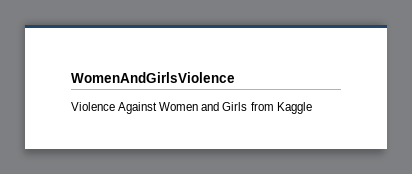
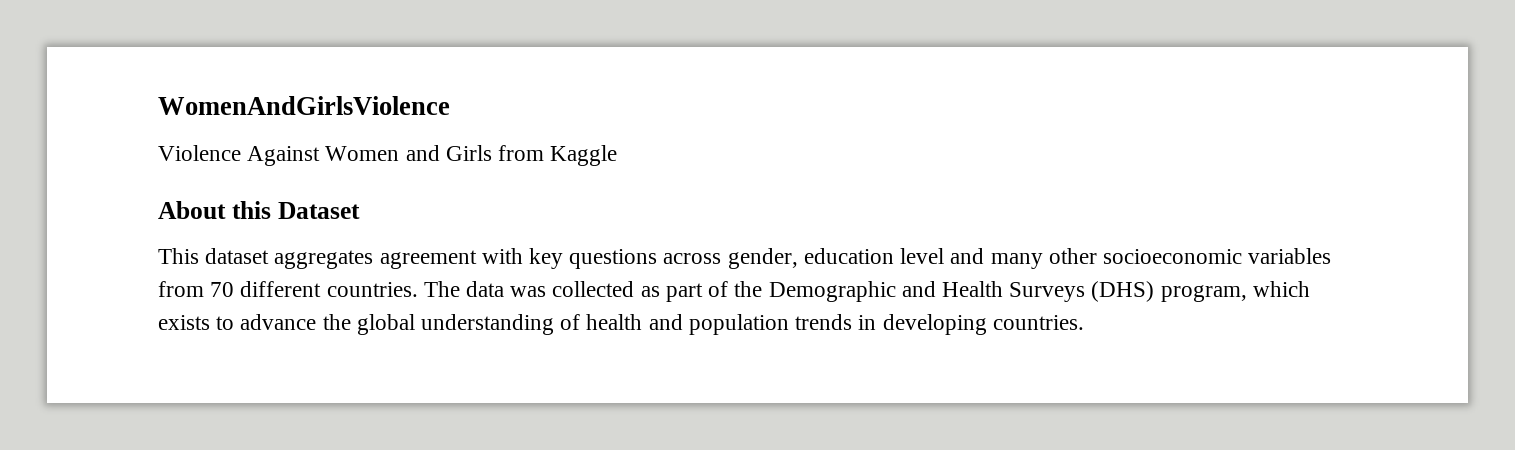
+ About this Dataset
+ This dataset aggregates agreement with key questions across gender, education level and many other socioeconomic variables from 70 different countries. The data was collected as part of the Demographic and Health Surveys (DHS) program, which exists to advance the global understanding of health and population trends in developing countries.

